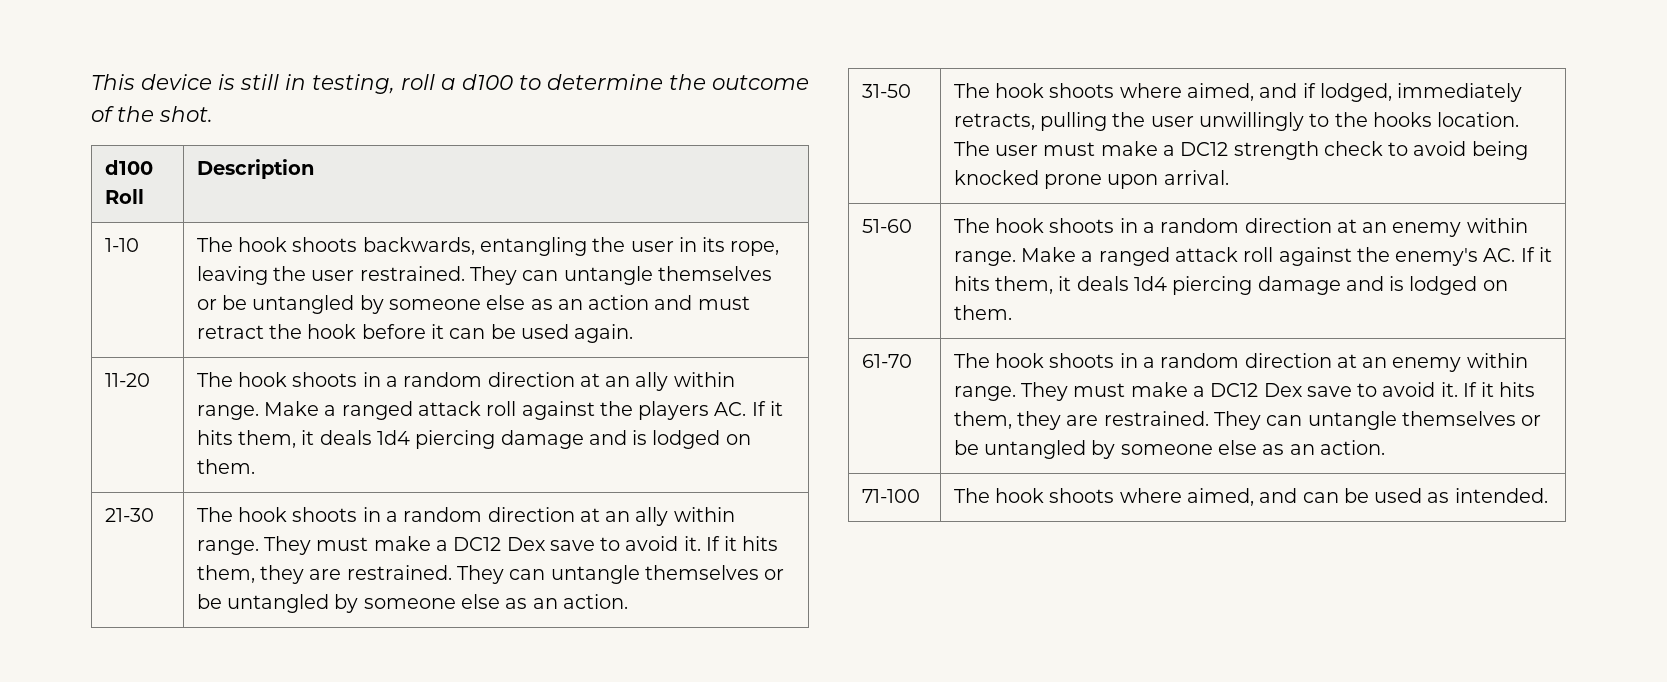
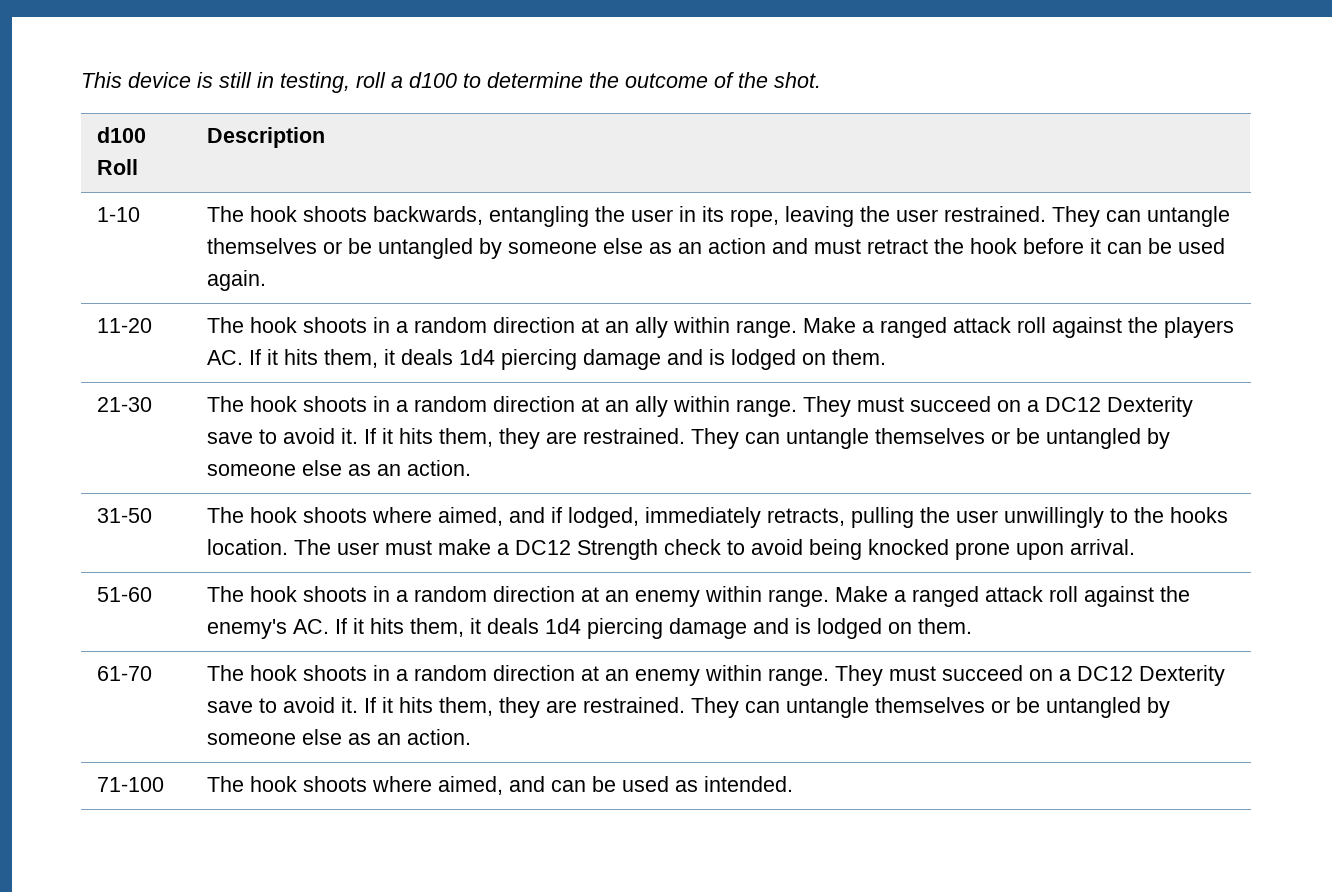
- The hook shoots in a random direction at an ally within range. They must make a DC12 Dex save to avoid it.
+ The hook shoots in a random direction at an ally within range. They must succeed on a DC12 Dexterity save to avoid it.
- 31-50 | The hook shoots where aimed, and if lodged, immediately retracts, pulling the user unwillingly to the hooks location. The user must make a DC12 strength check to avoid being knocked prone upon arrival.
+ 31-50 | The hook shoots where aimed, and if lodged, immediately retracts, pulling the user unwillingly to the hooks location. The user must make a DC12 Strength check to avoid being knocked prone upon arrival.
- The hook shoots in a random direction at an enemy within range. They must make a DC12 Dex save to avoid it.
+ The hook shoots in a random direction at an enemy within range. They must succeed on a DC12 Dexterity save to avoid it.

